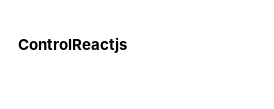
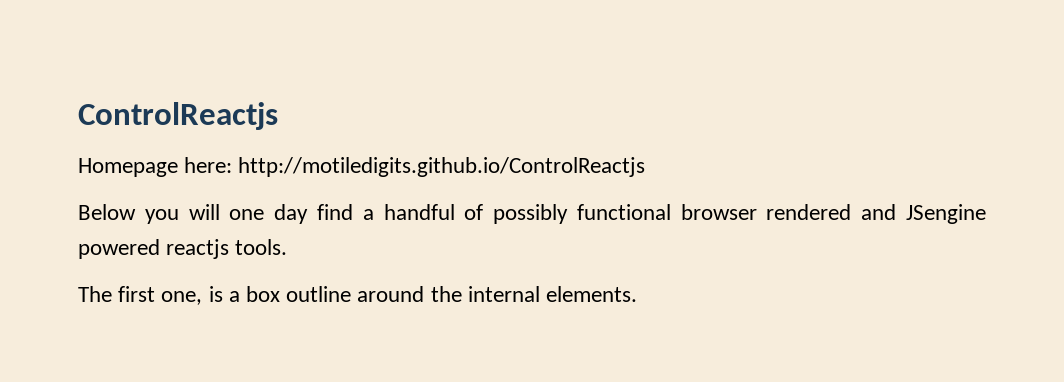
+ Homepage here: http://motiledigits.github.io/ControlReactjs
+ Below you will one day find a handful of possibly functional browser rendered and JSengine powered reactjs tools.
+ The first one, is a box outline around the internal elements.

